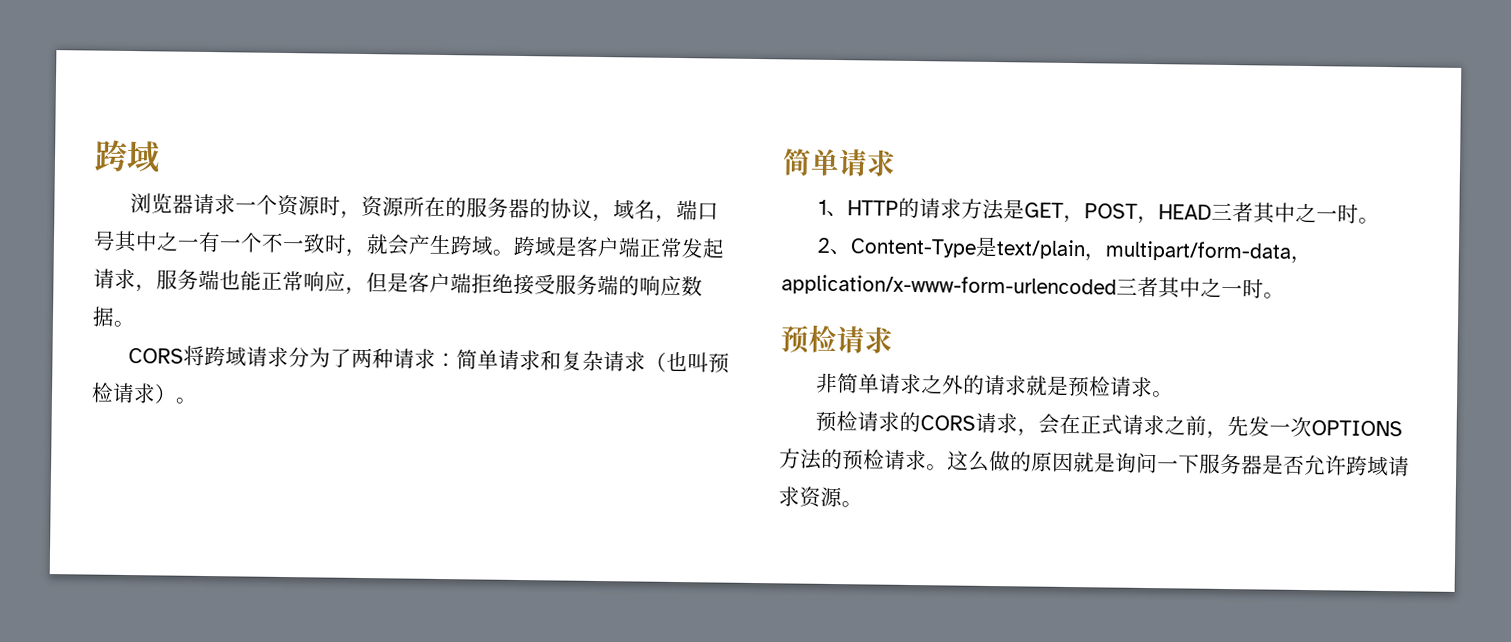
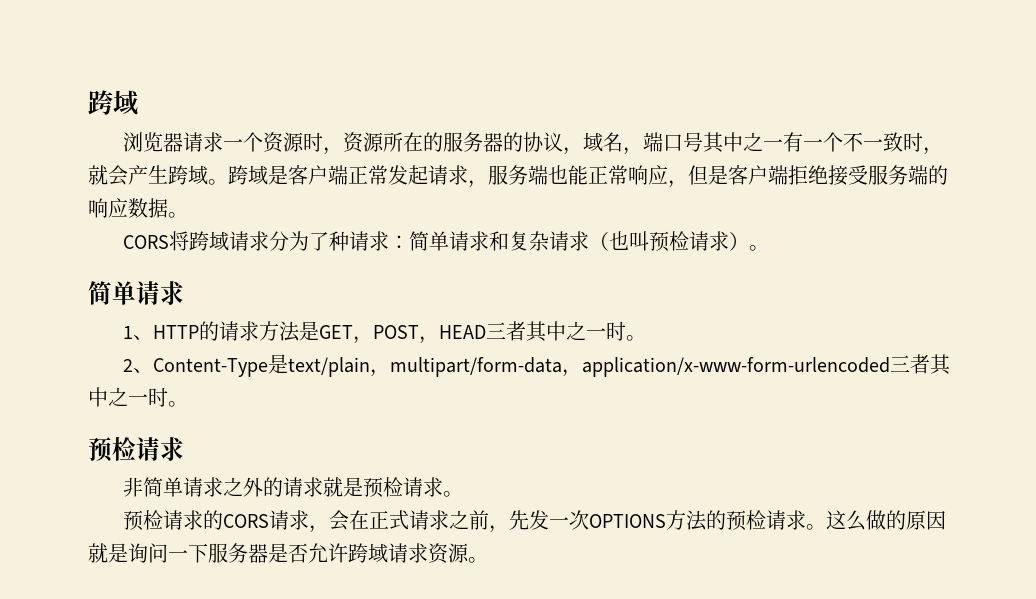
- CORS将跨域请求分为了两种请求：简单请求和复杂请求（也叫预检请求）。
+ CORS将跨域请求分为了种请求：简单请求和复杂请求（也叫预检请求）。

